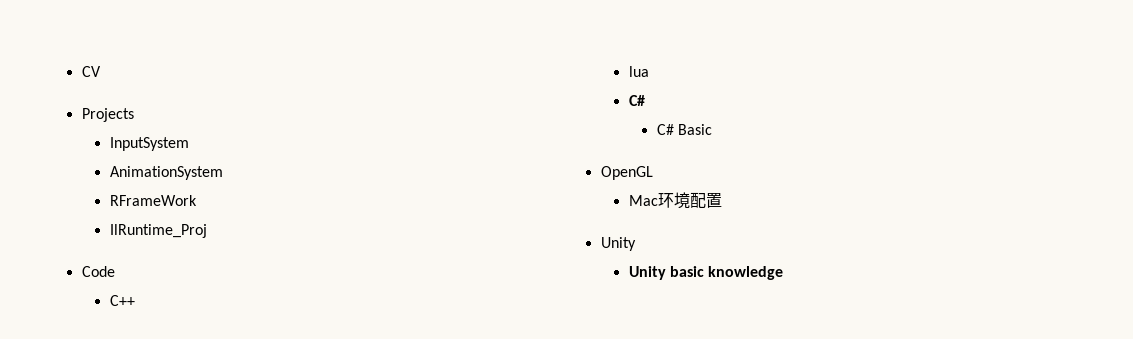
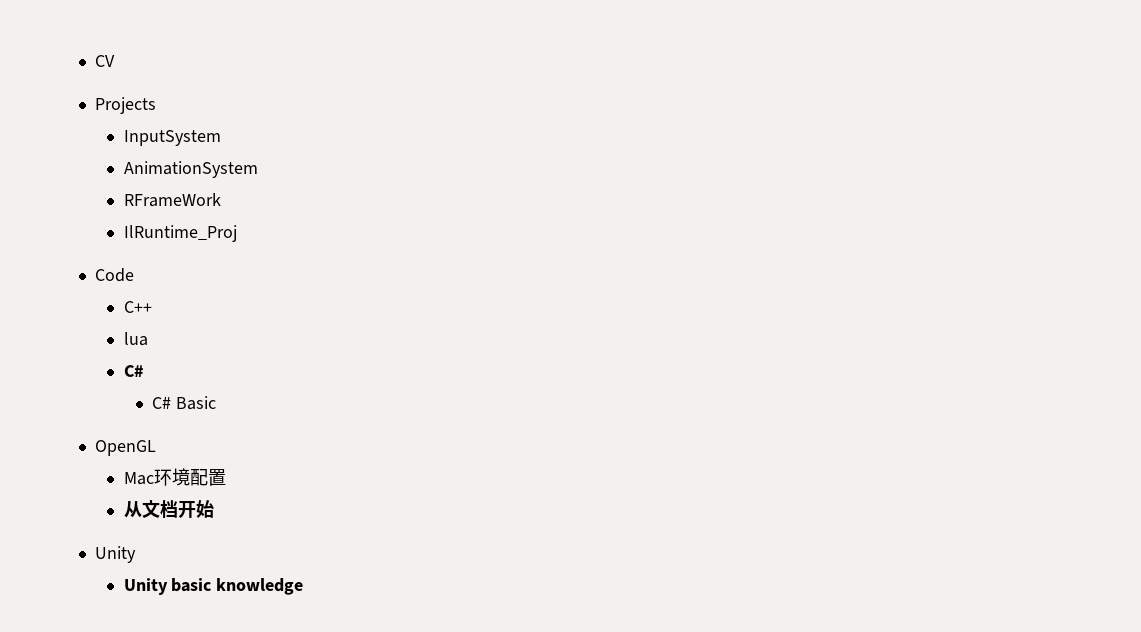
+ 从文档开始

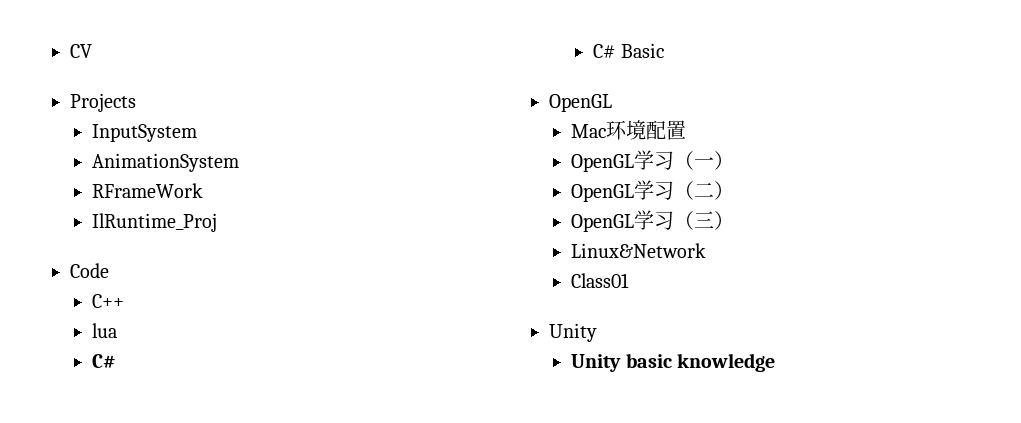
- 从文档开始
+ OpenGL学习（一）
+ OpenGL学习（二）
+ OpenGL学习（三）
+ Linux&Network
+ Class01

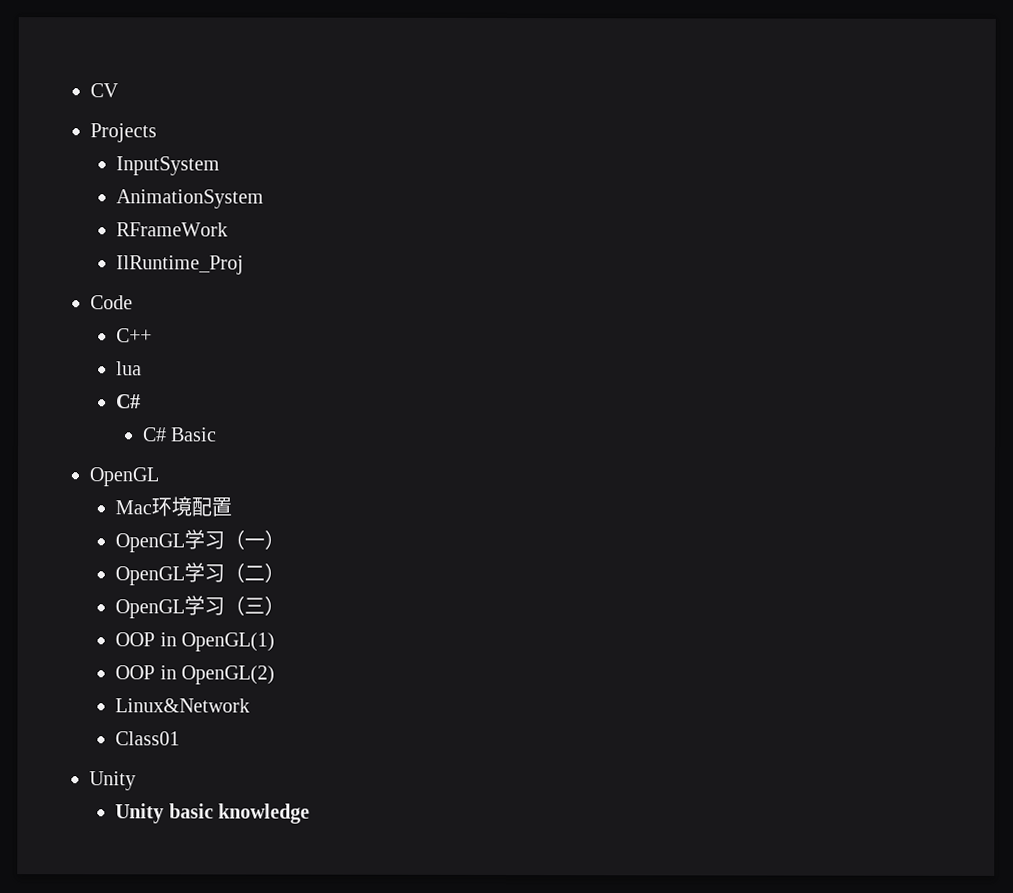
+ OOP in OpenGL(1)
+ OOP in OpenGL(2)

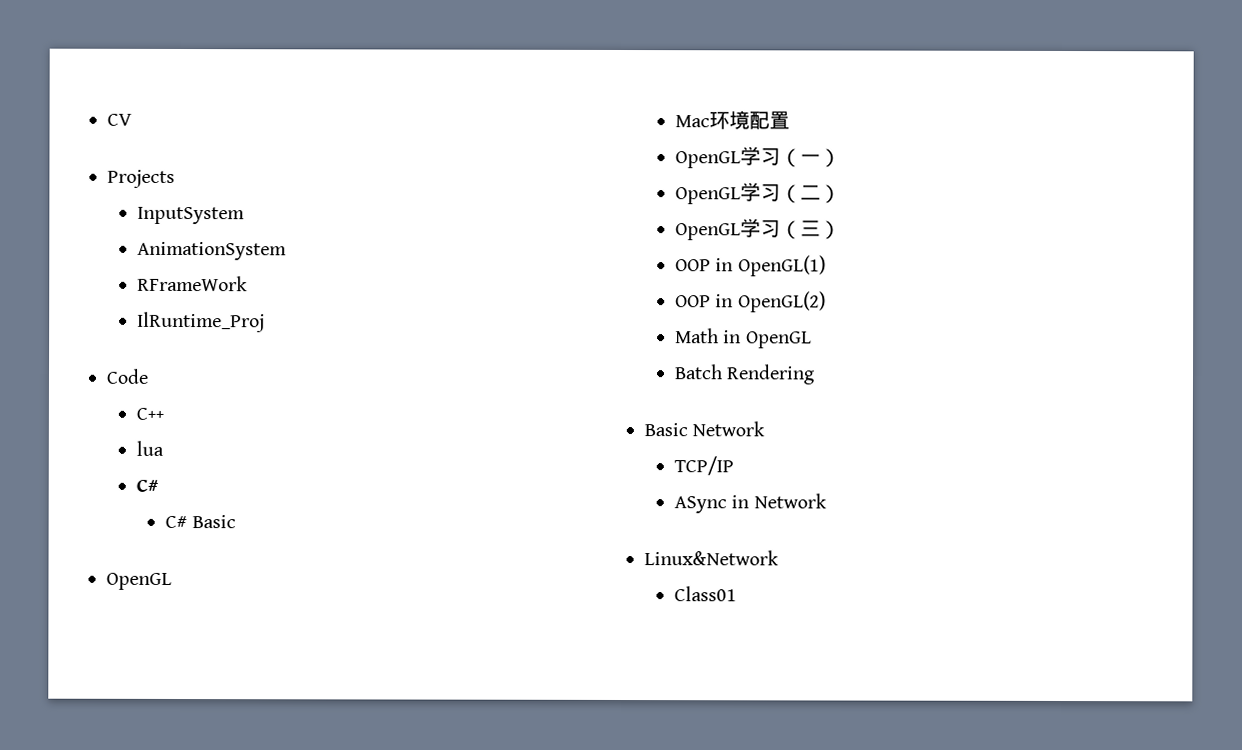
+ Math in OpenGL
+ Batch Rendering
+ Basic Network
+ TCP/IP
+ ASync in Network
  Linux&Network
  Class01
- Unity
- Unity basic knowledge

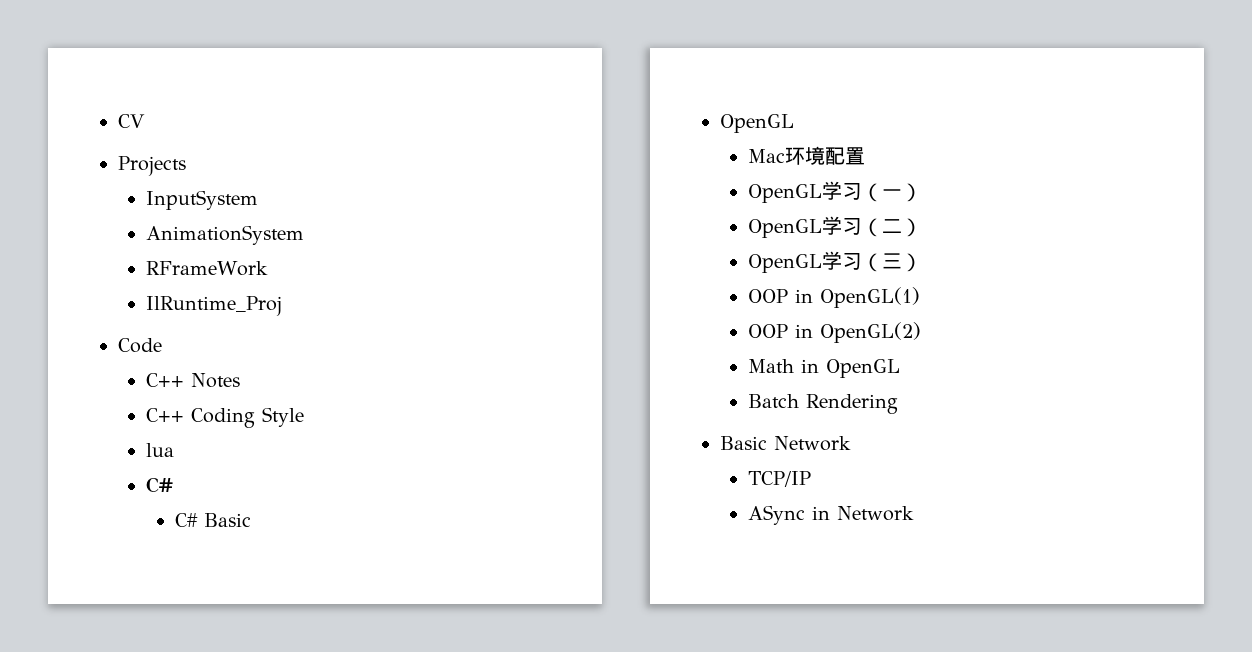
- C++
+ C++ Notes
+ C++ Coding Style
- Linux&Network
- Class01

